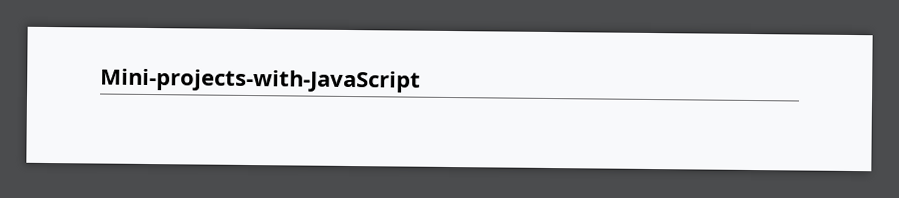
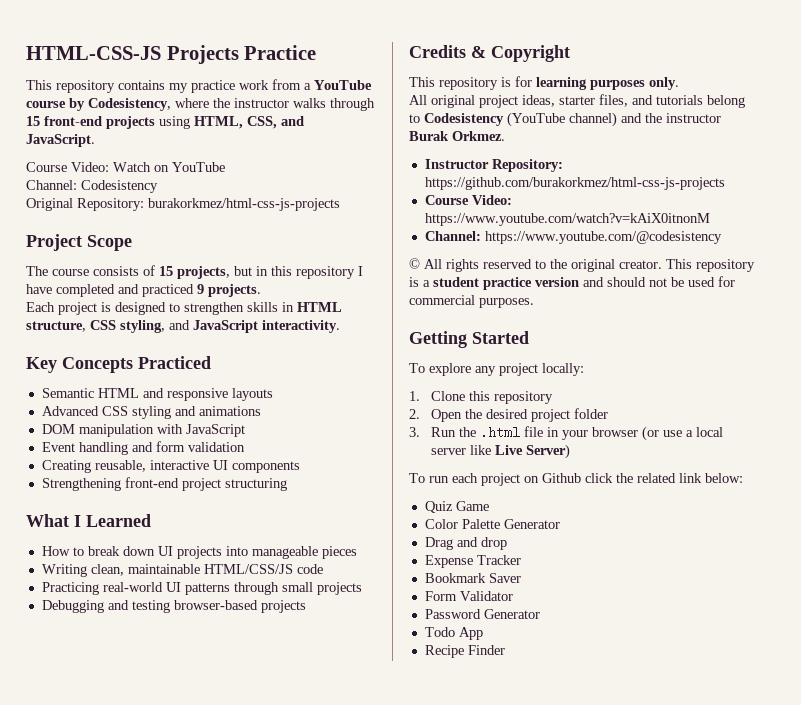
- Mini-projects-with-JavaScript
+ HTML-CSS-JS Projects Practice
+ This repository contains my practice work from a YouTube course by Codesistency, where the instructor walks through 15 front-end projects using HTML, CSS, and JavaScript.
+ Course Video: Watch on YouTube
+ Channel: Codesistency
+ Original Repository: burakorkmez/html-css-js-projects
+ Project Scope
+ The course consists of 15 projects, but in this repository I have completed and practiced 9 projects.
+ Each project is designed to strengthen skills in HTML structure, CSS styling, and JavaScript interactivity.
+ Key Concepts Practiced
+ Semantic HTML and responsive layouts
+ Advanced CSS styling and animations
+ DOM manipulation with JavaScript
+ Event handling and form validation
+ Creating reusable, interactive UI components
+ Strengthening front-end project structuring
+ What I Learned
+ How to break down UI projects into manageable pieces
+ Writing clean, maintainable HTML/CSS/JS code
+ Practicing real-world UI patterns through small projects
+ Debugging and testing browser-based projects
+ Credits & Copyright
+ This repository is for learning purposes only.
+ All original project ideas, starter files, and tutorials belong to Codesistency (YouTube channel) and the instructor Burak Orkmez.
+ Instructor Repository: https://github.com/burakorkmez/html-css-js-projects
+ Course Video: https://www.youtube.com/watch?v=kAiX0itnonM
+ Channel: https://www.youtube.com/@codesistency
+ © All rights reserved to the original creator. This repository is a student practice version and should not be used for commercial purposes.
+ Getting Started
+ To explore any project locally:
+ 1. Clone this repository
+ 2. Open the desired project folder
+ 3. Run the .html file in your browser (or use a local server like Live Server)
+ To run each project on Github click the related link below:
+ Quiz Game
+ Color Palette Generator
+ Drag and drop
+ Expense Tracker
+ Bookmark Saver
+ Form Validator
+ Password Generator
+ Todo App
+ Recipe Finder

